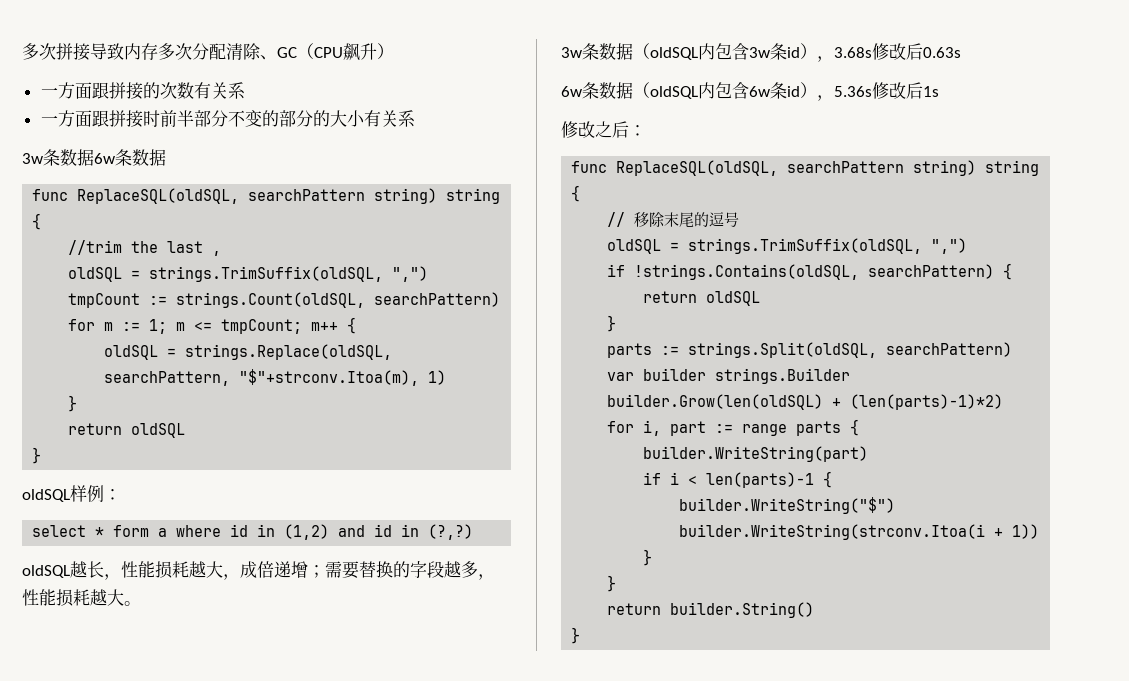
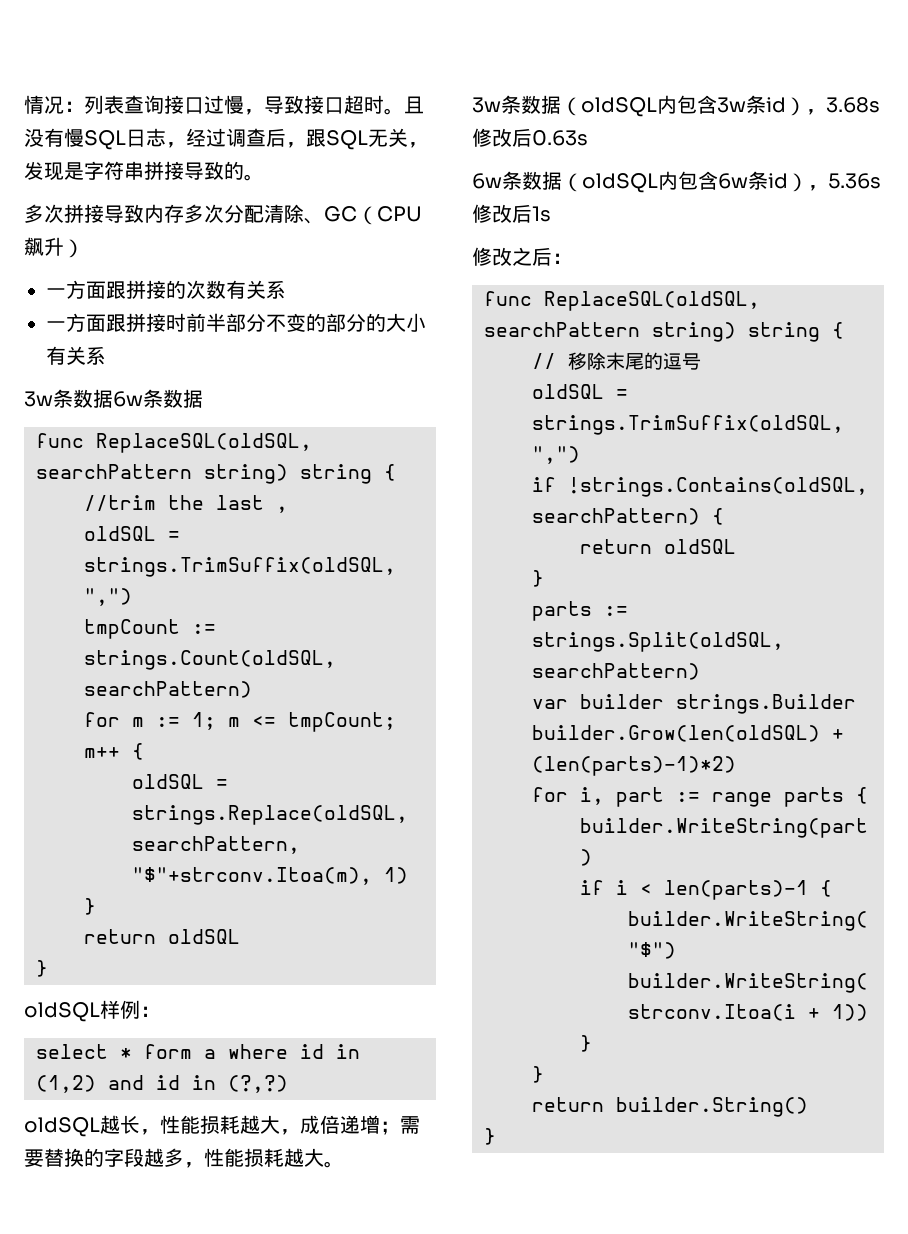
+ 情况：列表查询接口过慢，导致接口超时。且没有慢SQL日志，经过调查后，跟SQL无关，发现是字符串拼接导致的。

